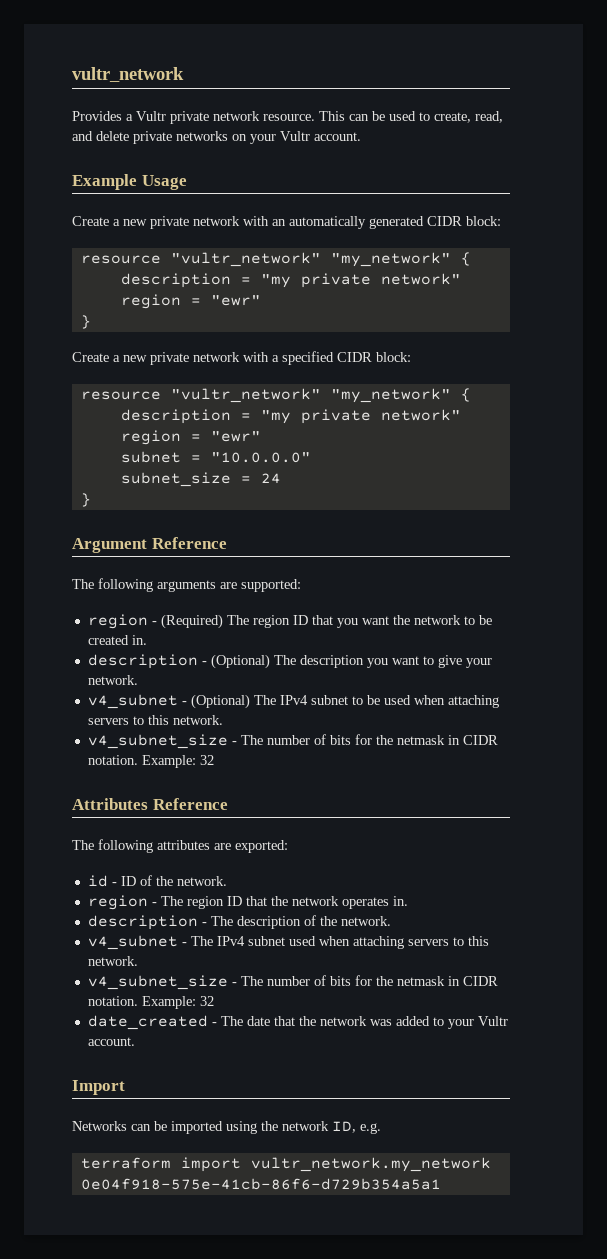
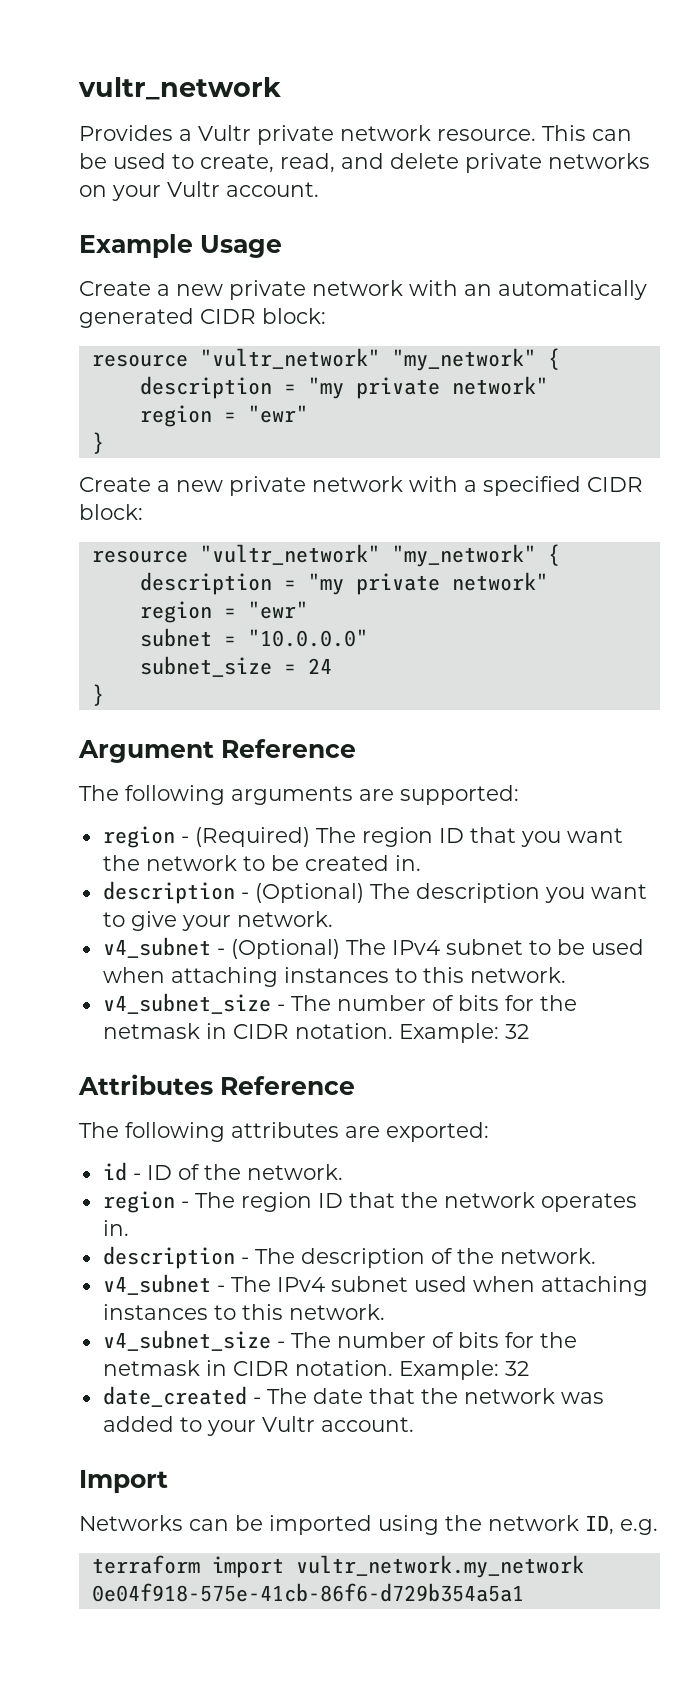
- v4_subnet - (Optional) The IPv4 subnet to be used when attaching servers to this network.
+ v4_subnet - (Optional) The IPv4 subnet to be used when attaching instances to this network.
- v4_subnet - The IPv4 subnet used when attaching servers to this network.
+ v4_subnet - The IPv4 subnet used when attaching instances to this network.

